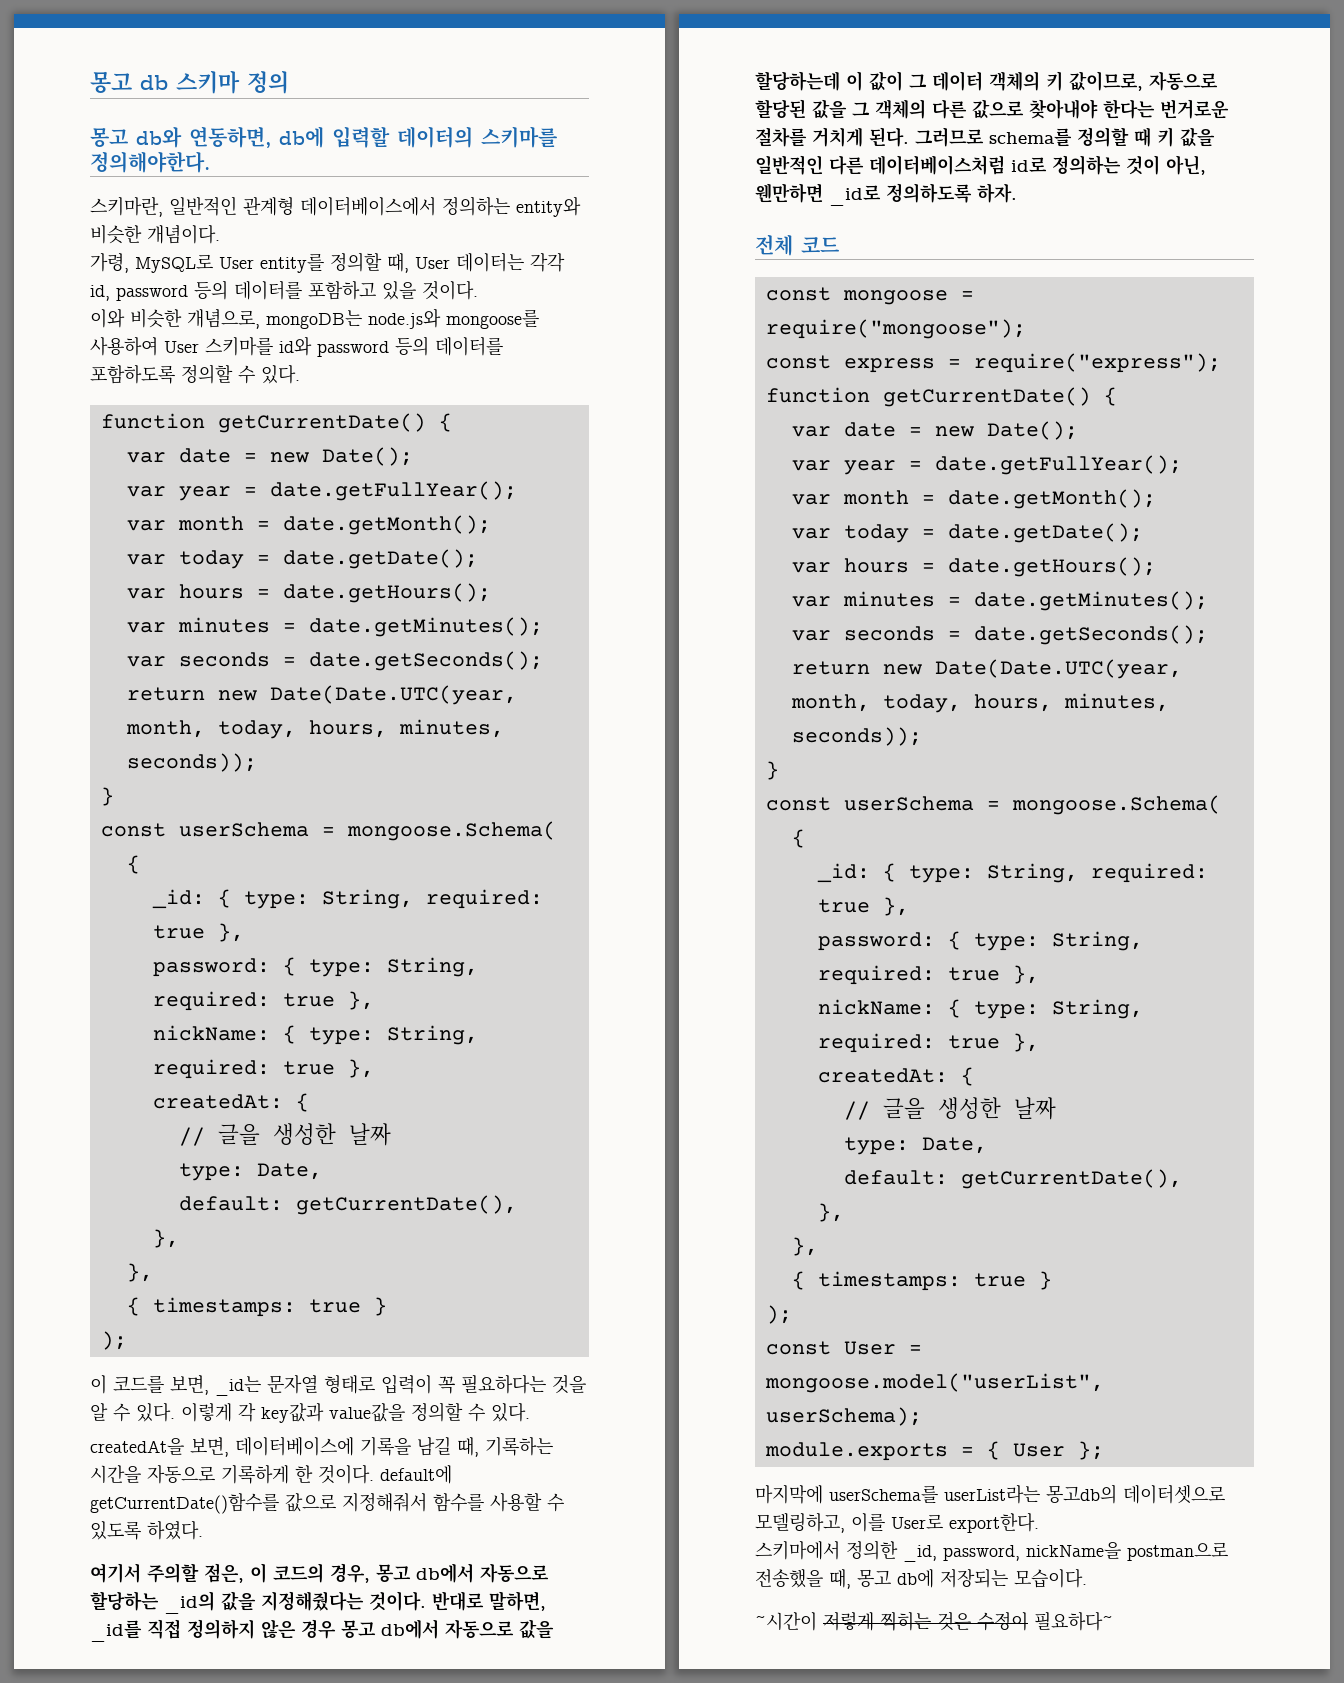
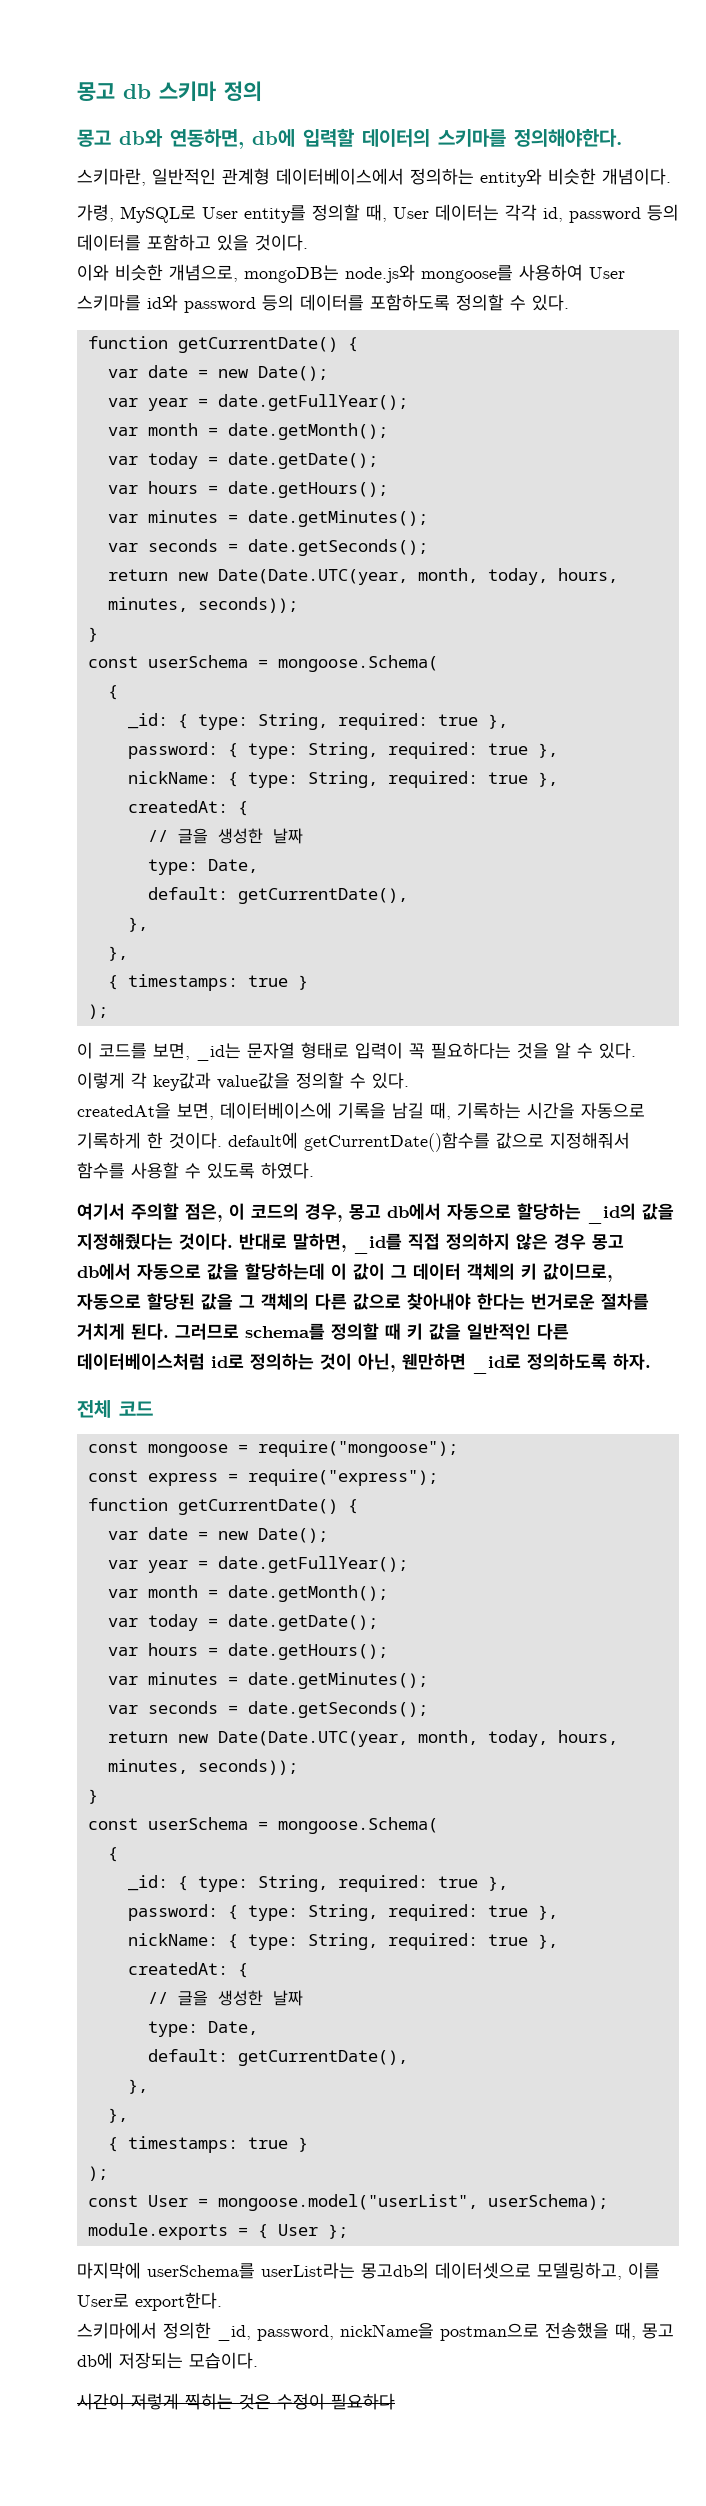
- ~시간이 저렇게 찍히는 것은 수정이 필요하다~
+ 시간이 저렇게 찍히는 것은 수정이 필요하다

